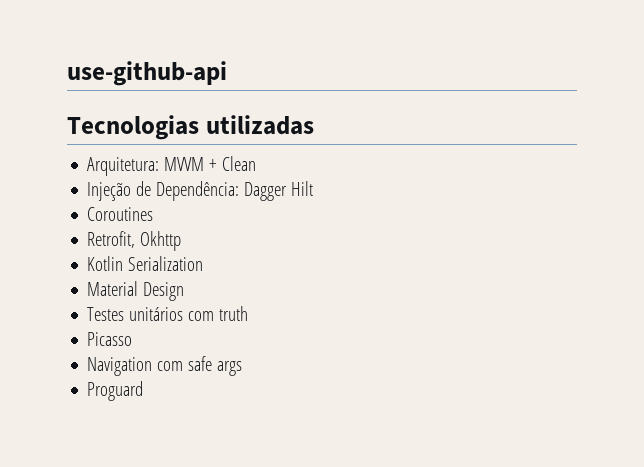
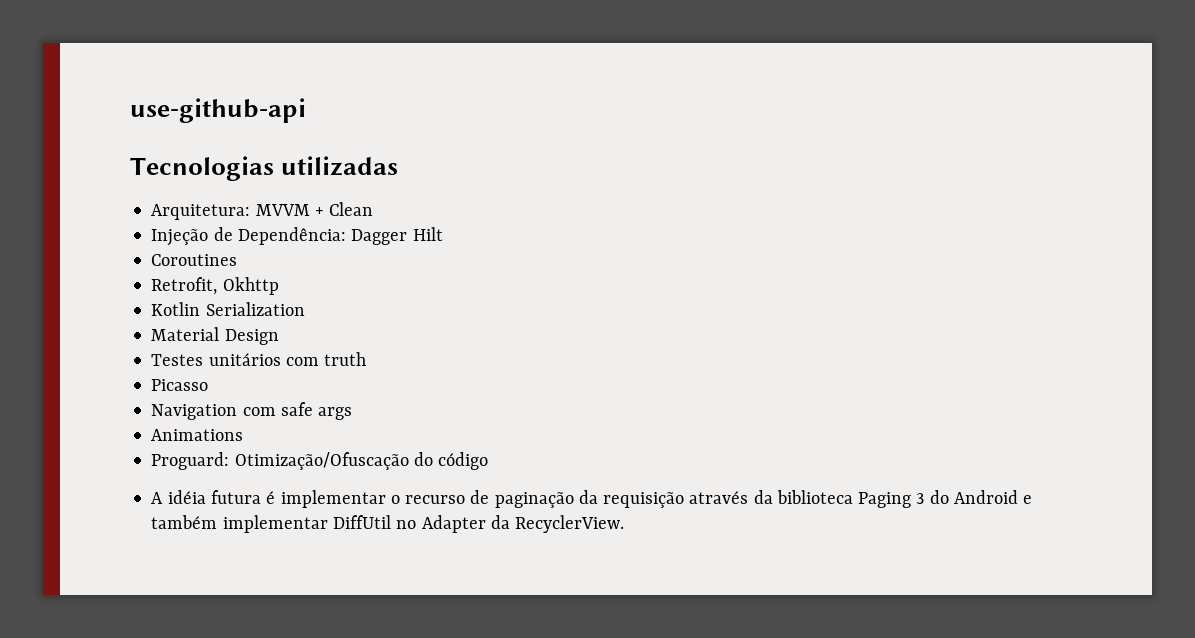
- Proguard
+ Animations
+ Proguard: Otimização/Ofuscação do código
+ A idéia futura é implementar o recurso de paginação da requisição através da biblioteca Paging 3 do Android e também implementar DiffUtil no Adapter da RecyclerView.

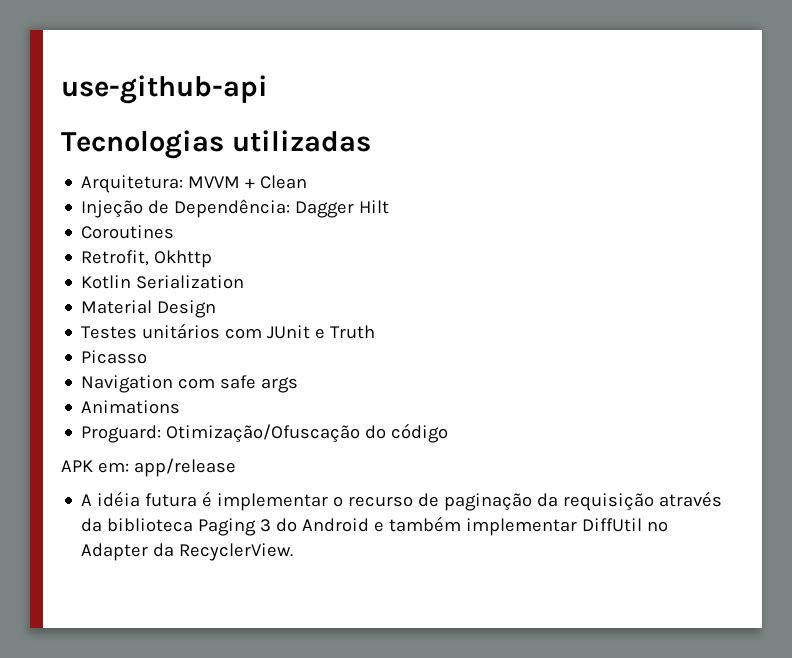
- Testes unitários com truth
+ Testes unitários com JUnit e Truth
+ APK em: app/release

